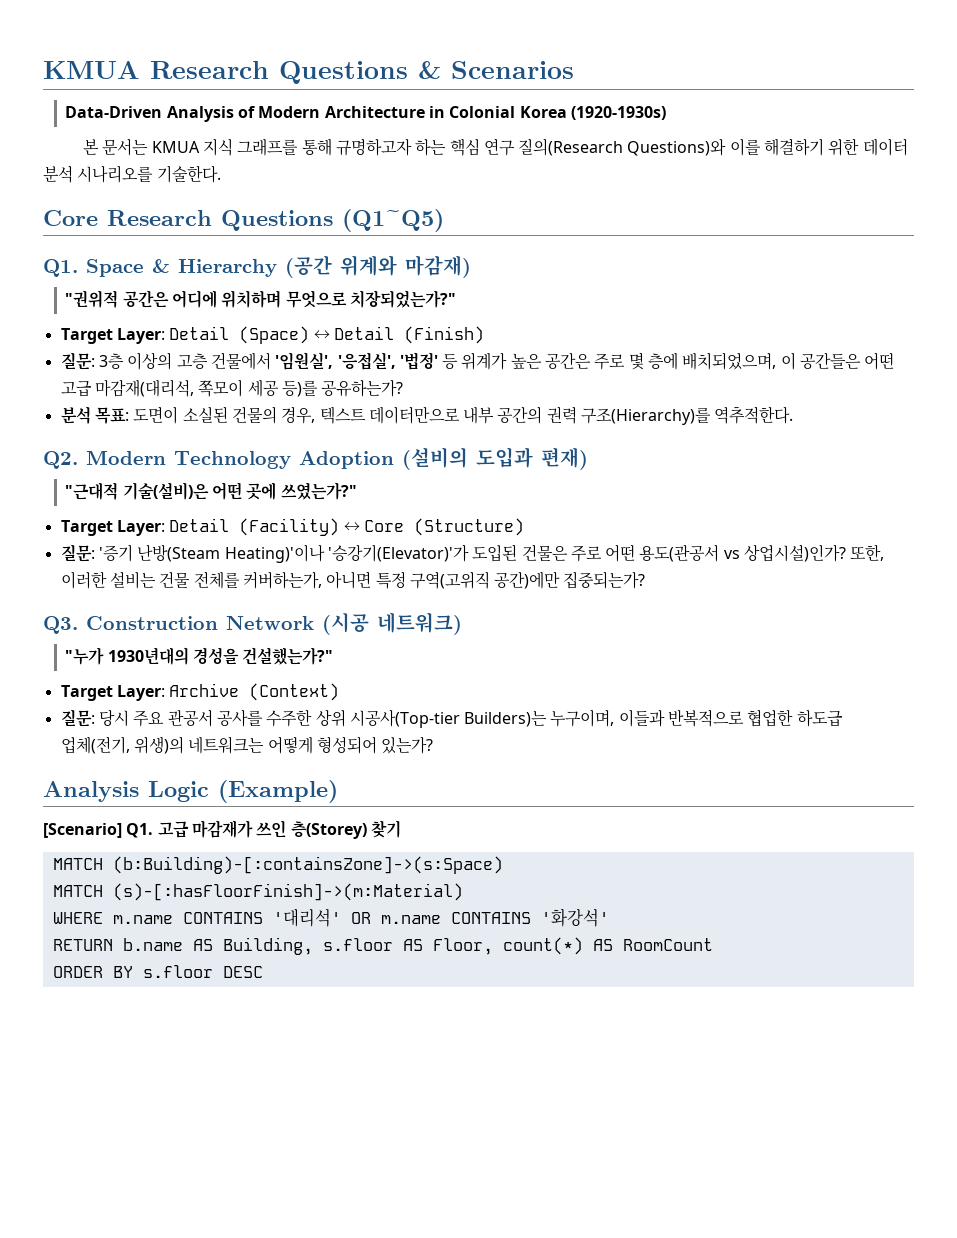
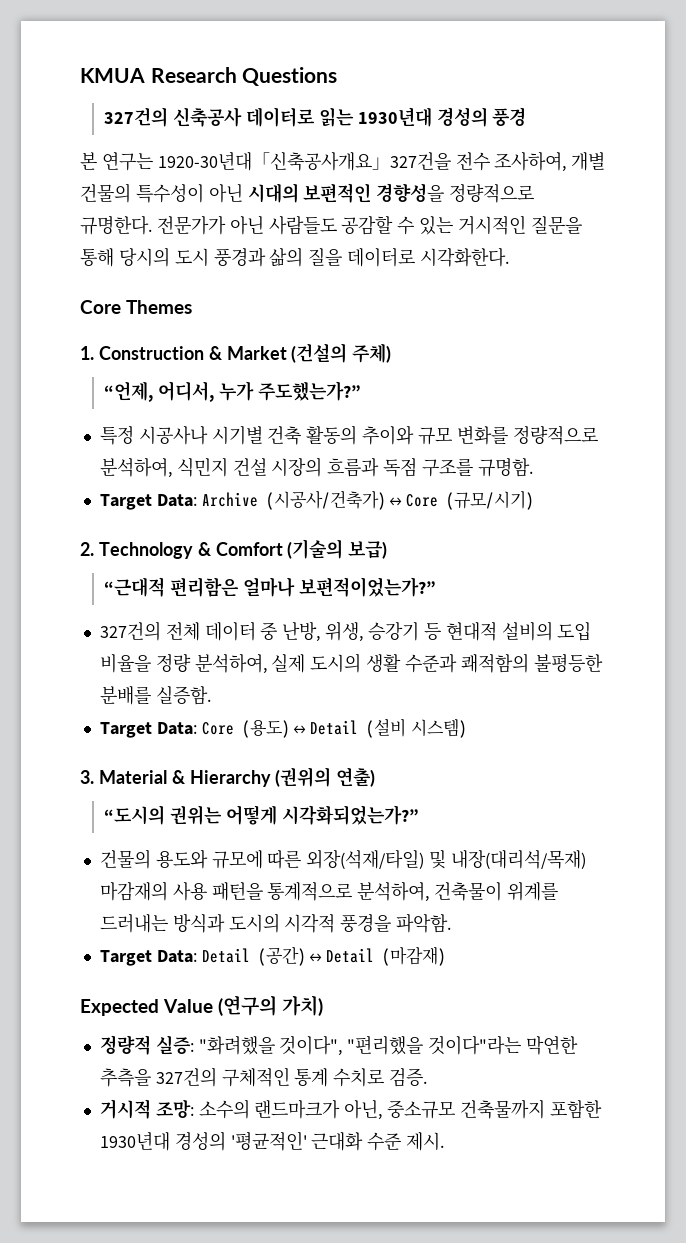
- KMUA Research Questions & Scenarios
- Data-Driven Analysis of Modern Architecture in Colonial Korea (1920-1930s)
- 본 문서는 KMUA 지식 그래프를 통해 규명하고자 하는 핵심 연구 질의(Research Questions)와 이를 해결하기 위한 데이터 분석 시나리오를 기술한다.
- Core Research Questions (Q1~Q5)
- Q1. Space & Hierarchy (공간 위계와 마감재)
- "권위적 공간은 어디에 위치하며 무엇으로 치장되었는가?"
- Target Layer: Detail (Space) ↔ Detail (Finish)
- 질문: 3층 이상의 고층 건물에서 '임원실', '응접실', '법정' 등 위계가 높은 공간은 주로 몇 층에 배치되었으며, 이 공간들은 어떤 고급 마감재(대리석, 쪽모이 세공 등)를 공유하는가?
- 분석 목표: 도면이 소실된 건물의 경우, 텍스트 데이터만으로 내부 공간의 권력 구조(Hierarchy)를 역추적한다.
- Q2. Modern Technology Adoption (설비의 도입과 편재)
- "근대적 기술(설비)은 어떤 곳에 쓰였는가?"
- Target Layer: Detail (Facility) ↔ Core (Structure)
- 질문: '증기 난방(Steam Heating)'이나 '승강기(Elevator)'가 도입된 건물은 주로 어떤 용도(관공서 vs 상업시설)인가? 또한, 이러한 설비는 건물 전체를 커버하는가, 아니면 특정 구역(고위직 공간)에만 집중되는가?
- Q3. Construction Network (시공 네트워크)
- "누가 1930년대의 경성을 건설했는가?"
- Target Layer: Archive (Context)
- 질문: 당시 주요 관공서 공사를 수주한 상위 시공사(Top-tier Builders)는 누구이며, 이들과 반복적으로 협업한 하도급 업체(전기, 위생)의 네트워크는 어떻게 형성되어 있는가?
- Analysis Logic (Example)
- [Scenario] Q1. 고급 마감재가 쓰인 층(Storey) 찾기
- MATCH (b:Building)-[:containsZone]->(s:Space)
- MATCH (s)-[:hasFloorFinish]->(m:Material)
- WHERE m.name CONTAINS '대리석' OR m.name CONTAINS '화강석'
- RETURN b.name AS Building, s.floor AS Floor, count(*) AS RoomCount
- ORDER BY s.floor DESC
+ KMUA Research Questions
+ 327건의 신축공사 데이터로 읽는 1930년대 경성의 풍경
+ 본 연구는 1920-30년대「신축공사개요」327건을 전수 조사하여, 개별 건물의 특수성이 아닌 시대의 보편적인 경향성을 정량적으로 규명한다. 전문가가 아닌 사람들도 공감할 수 있는 거시적인 질문을 통해 당시의 도시 풍경과 삶의 질을 데이터로 시각화한다.
+ Core Themes
+ 1. Construction & Market (건설의 주체)
+ “언제, 어디서, 누가 주도했는가?”
+ 특정 시공사나 시기별 건축 활동의 추이와 규모 변화를 정량적으로 분석하여, 식민지 건설 시장의 흐름과 독점 구조를 규명함.
+ Target Data: Archive (시공사/건축가) ↔ Core (규모/시기)
+ 2. Technology & Comfort (기술의 보급)
+ “근대적 편리함은 얼마나 보편적이었는가?”
+ 327건의 전체 데이터 중 난방, 위생, 승강기 등 현대적 설비의 도입 비율을 정량 분석하여, 실제 도시의 생활 수준과 쾌적함의 불평등한 분배를 실증함.
+ Target Data: Core (용도) ↔ Detail (설비 시스템)
+ 3. Material & Hierarchy (권위의 연출)
+ “도시의 권위는 어떻게 시각화되었는가?”
+ 건물의 용도와 규모에 따른 외장(석재/타일) 및 내장(대리석/목재) 마감재의 사용 패턴을 통계적으로 분석하여, 건축물이 위계를 드러내는 방식과 도시의 시각적 풍경을 파악함.
+ Target Data: Detail (공간) ↔ Detail (마감재)
+ Expected Value (연구의 가치)
+ 정량적 실증: "화려했을 것이다", "편리했을 것이다"라는 막연한 추측을 327건의 구체적인 통계 수치로 검증.
+ 거시적 조망: 소수의 랜드마크가 아닌, 중소규모 건축물까지 포함한 1930년대 경성의 '평균적인' 근대화 수준 제시.

